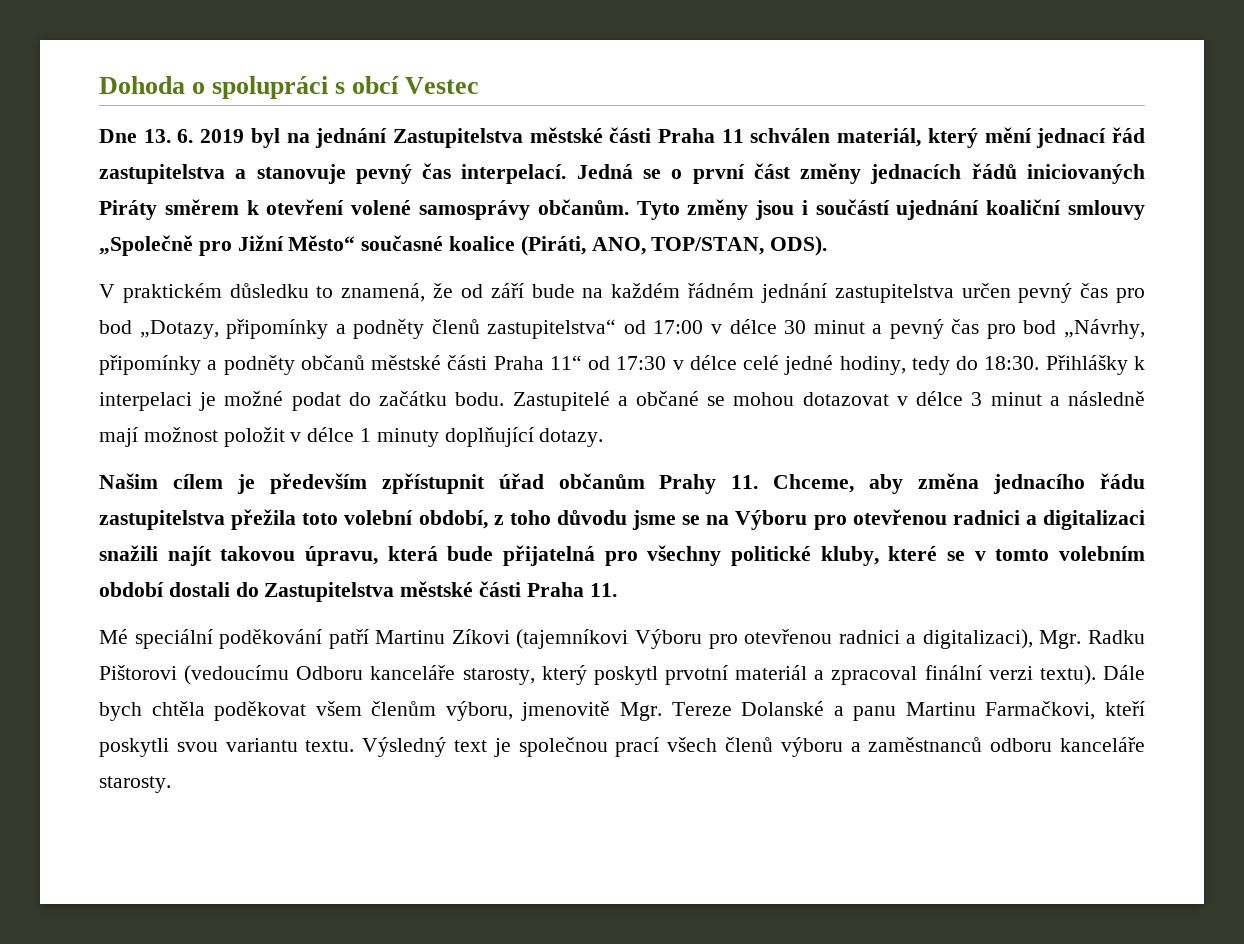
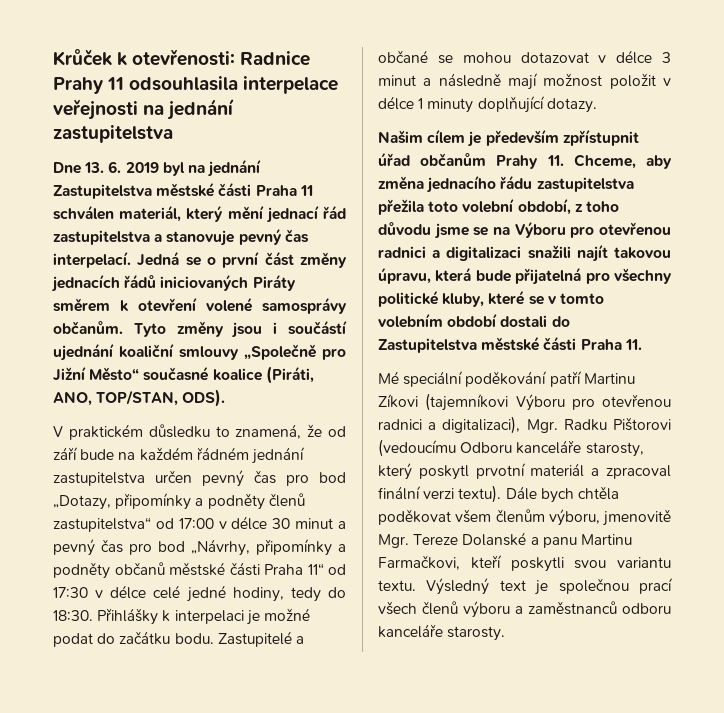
- Dohoda o spolupráci s obcí Vestec
+ Krůček k otevřenosti: Radnice Prahy 11 odsouhlasila interpelace veřejnosti na jednání zastupitelstva

